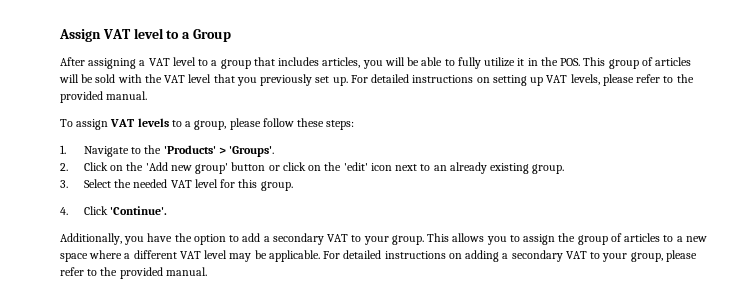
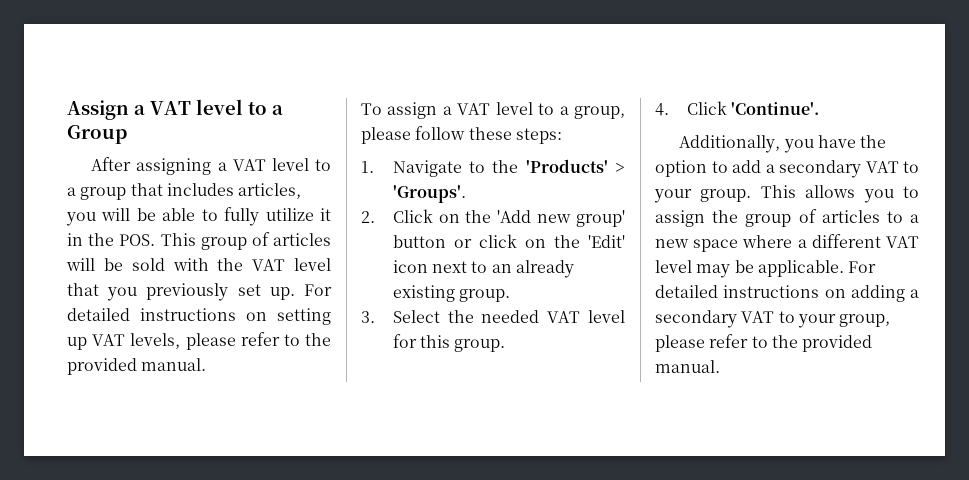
- Assign VAT level to a Group
+ Assign a VAT level to a Group
- To assign VAT levels to a group, please follow these steps:
+ To assign a VAT level to a group, please follow these steps:
- 2. Click on the 'Add new group' button or click on the 'edit' icon next to an already existing group.
+ 2. Click on the 'Add new group' button or click on the 'Edit' icon next to an already existing group.

